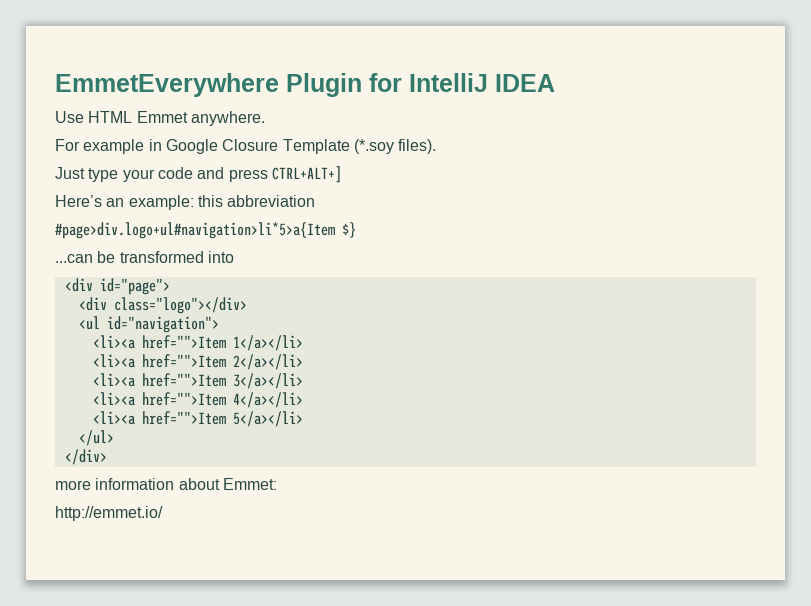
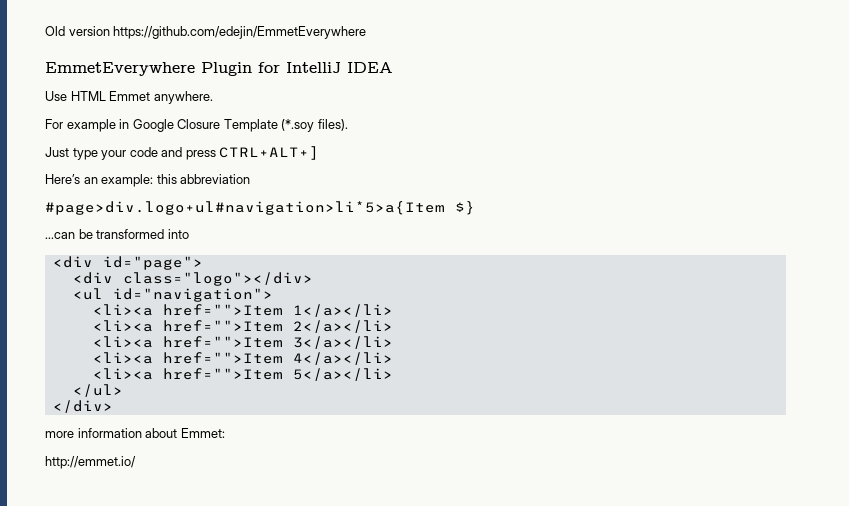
+ Old version https://github.com/edejin/EmmetEverywhere

